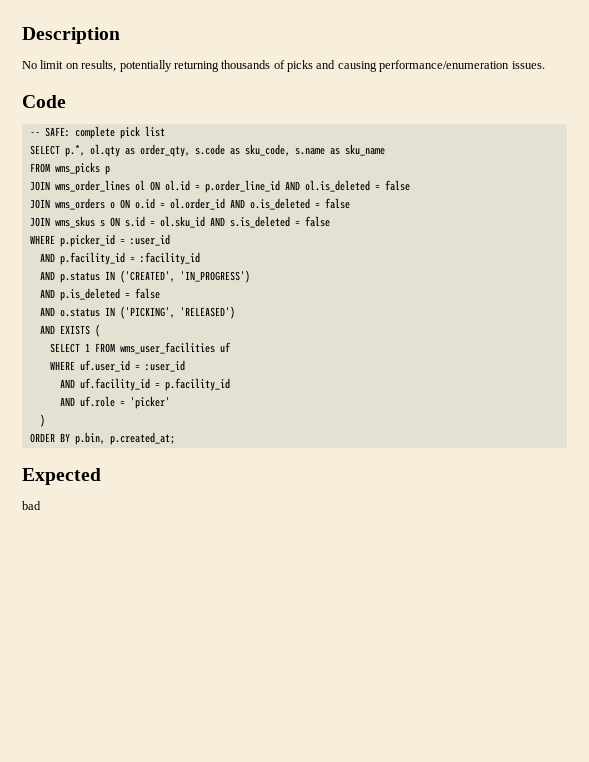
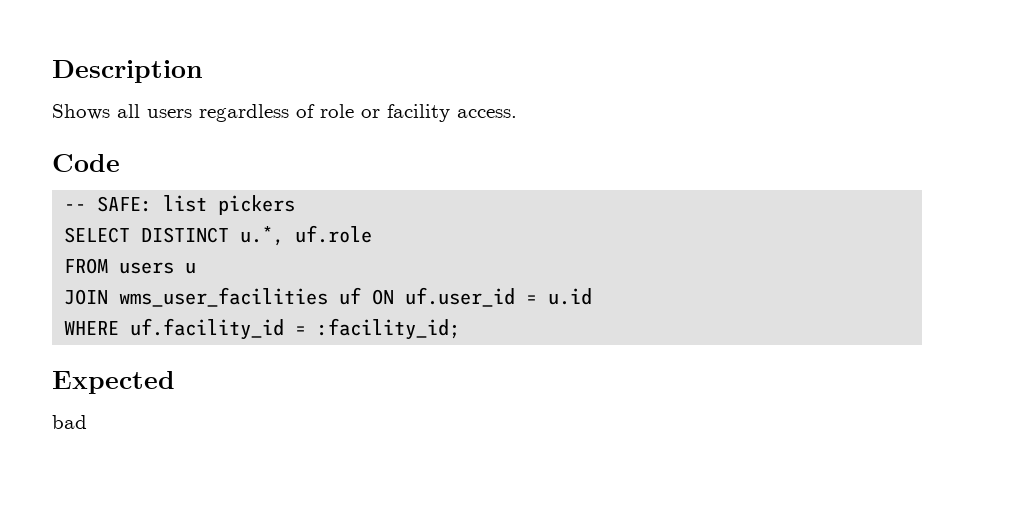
- No limit on results, potentially returning thousands of picks and causing performance/enumeration issues.
+ Shows all users regardless of role or facility access.
- -- SAFE: complete pick list
- SELECT p.*, ol.qty as order_qty, s.code as sku_code, s.name as sku_name
- FROM wms_picks p
- JOIN wms_order_lines ol ON ol.id = p.order_line_id AND ol.is_deleted = false
- JOIN wms_orders o ON o.id = ol.order_id AND o.is_deleted = false
- JOIN wms_skus s ON s.id = ol.sku_id AND s.is_deleted = false
- WHERE p.picker_id = :user_id
- AND p.facility_id = :facility_id
- AND p.status IN ('CREATED', 'IN_PROGRESS')
- AND p.is_deleted = false
- AND o.status IN ('PICKING', 'RELEASED')
- AND EXISTS (
- SELECT 1 FROM wms_user_facilities uf
- WHERE uf.user_id = :user_id
- AND uf.facility_id = p.facility_id
- AND uf.role = 'picker'
- )
- ORDER BY p.bin, p.created_at;
+ -- SAFE: list pickers
+ SELECT DISTINCT u.*, uf.role
+ FROM users u
+ JOIN wms_user_facilities uf ON uf.user_id = u.id
+ WHERE uf.facility_id = :facility_id;

